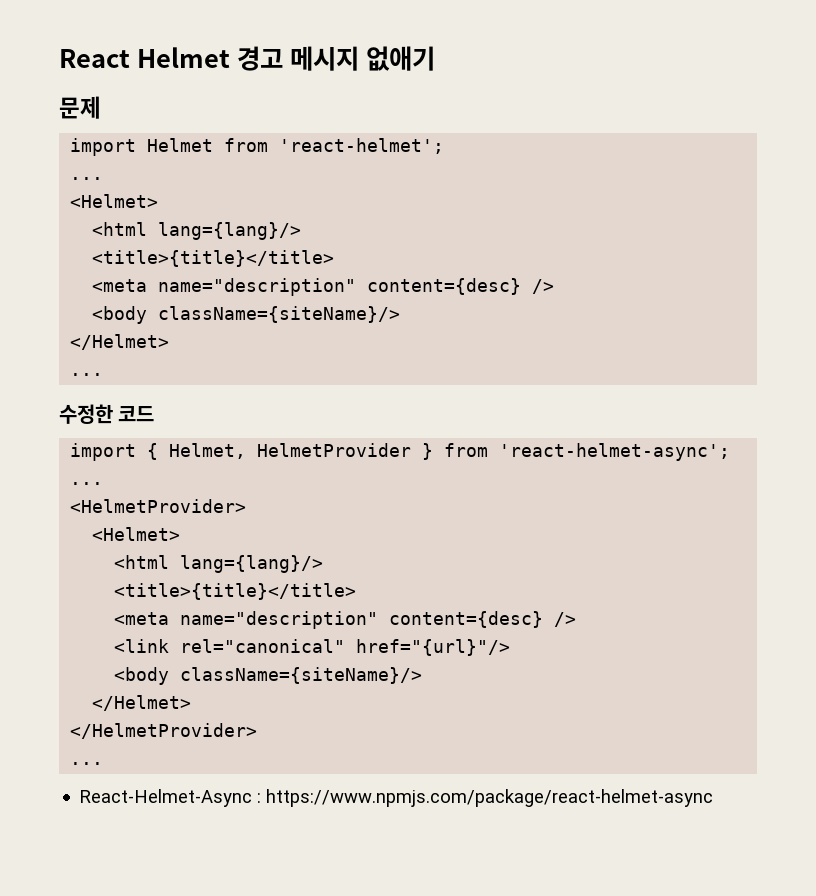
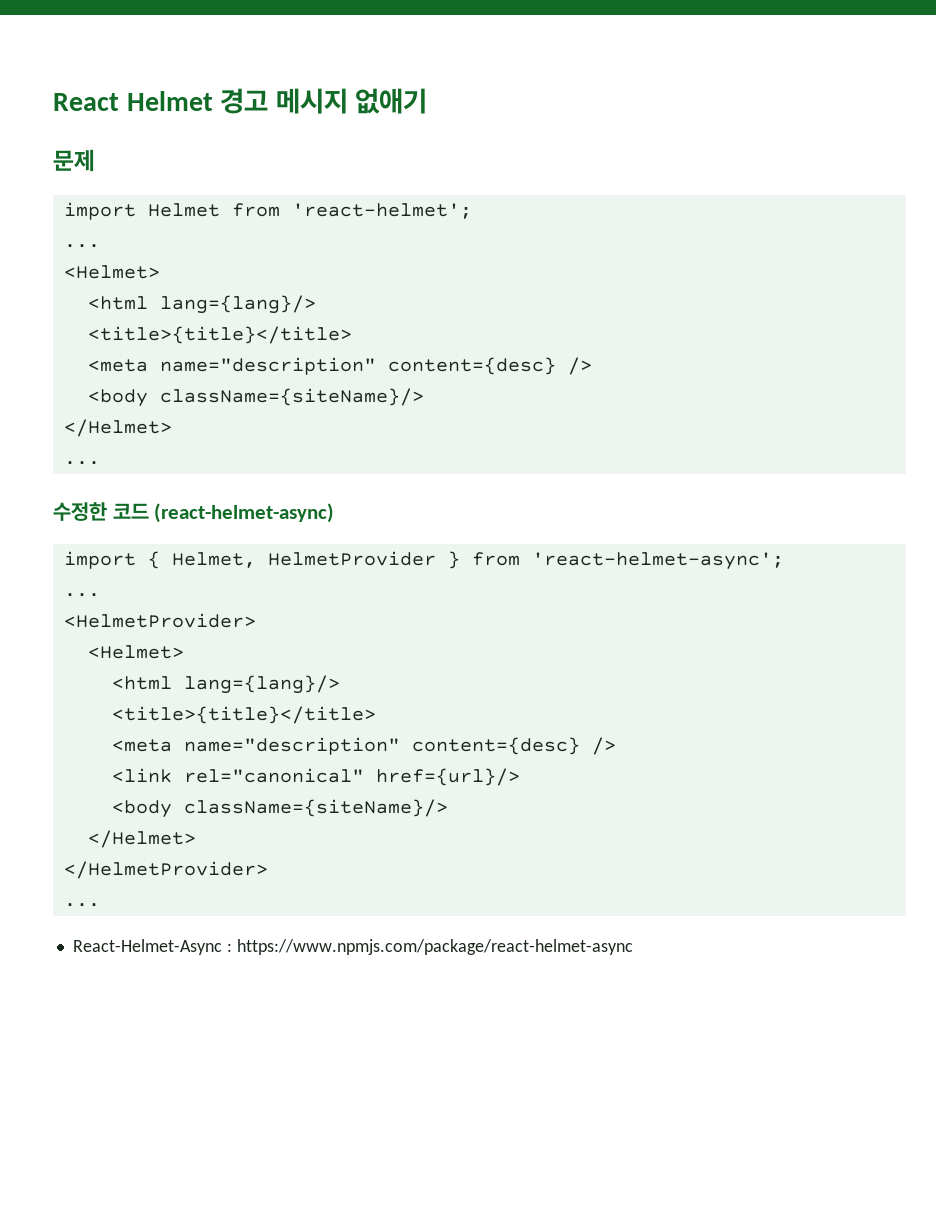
- 수정한 코드
+ 수정한 코드 (react-helmet-async)
- <link rel="canonical" href="{url}"/>
+ <link rel="canonical" href={url}/>

